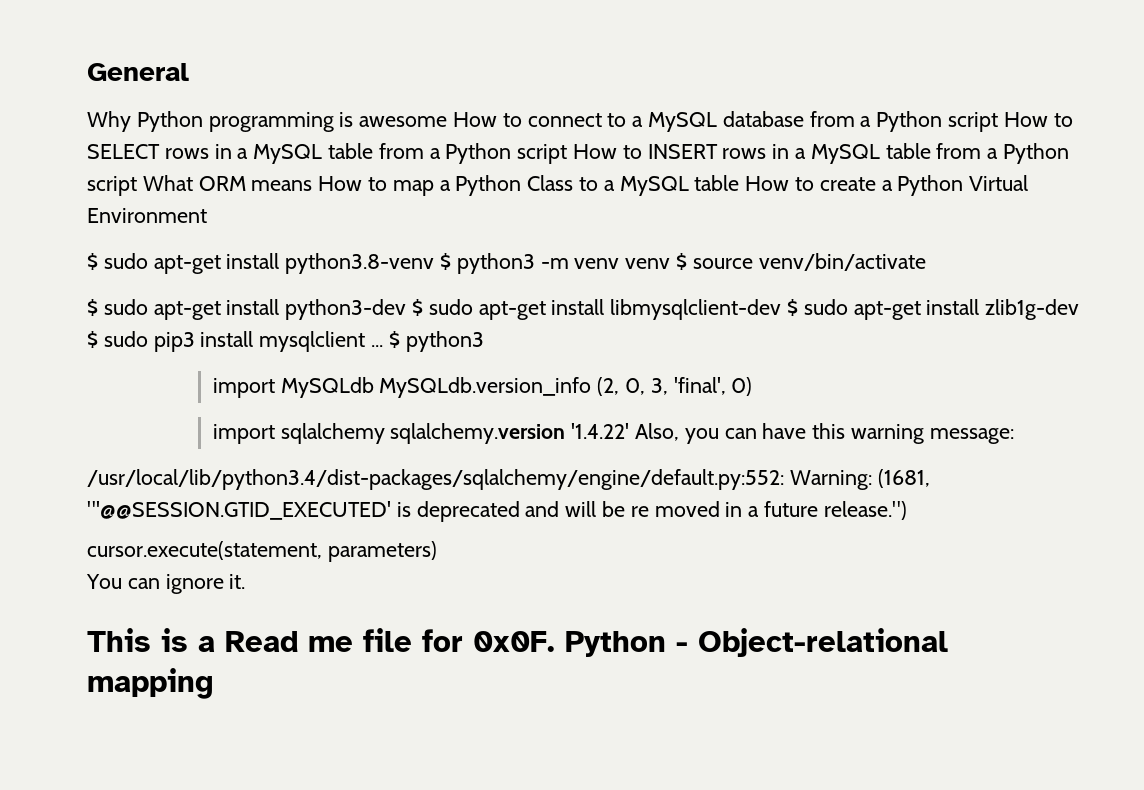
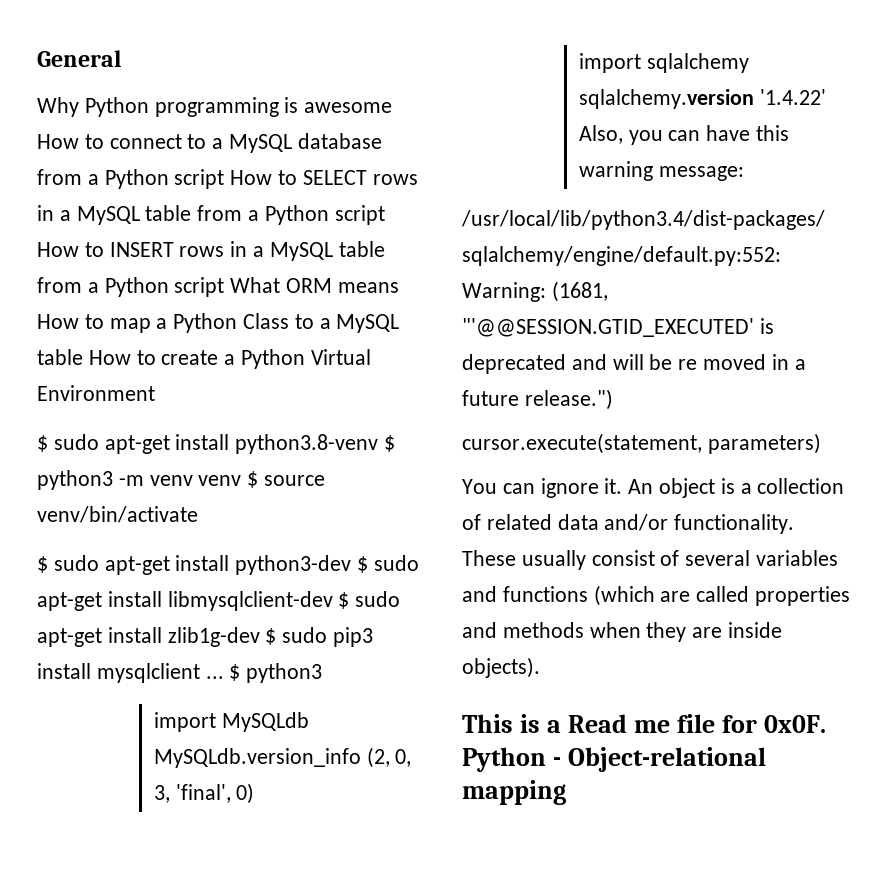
+ An object is a collection of related data and/or functionality. These usually consist of several variables and functions (which are called properties and methods when they are inside objects).

